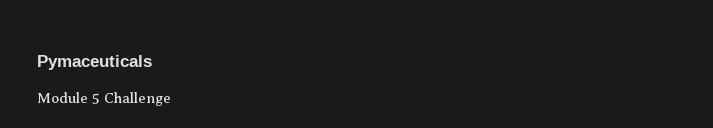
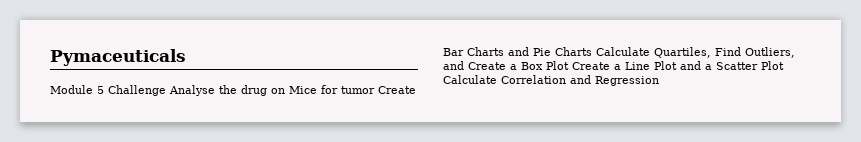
- Module 5 Challenge
+ Module 5 Challenge Analyse the drug on Mice for tumor Create Bar Charts and Pie Charts Calculate Quartiles, Find Outliers, and Create a Box Plot Create a Line Plot and a Scatter Plot Calculate Correlation and Regression

